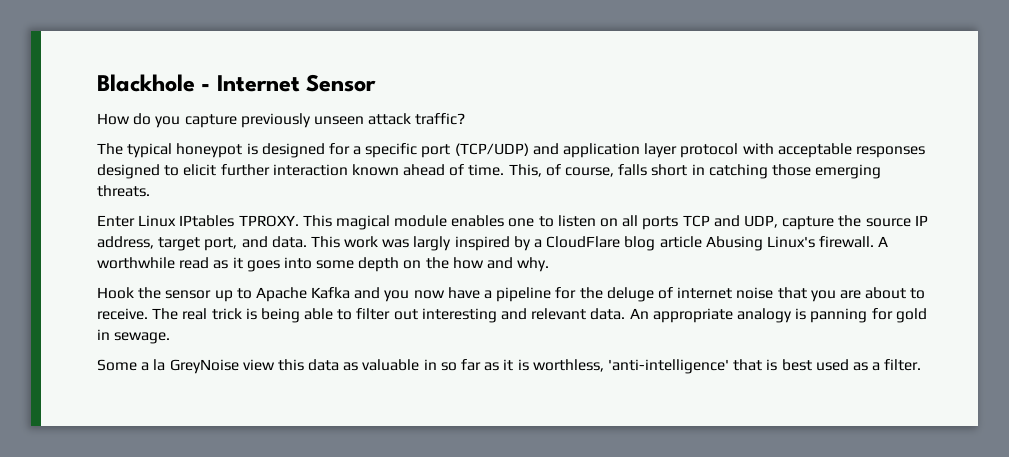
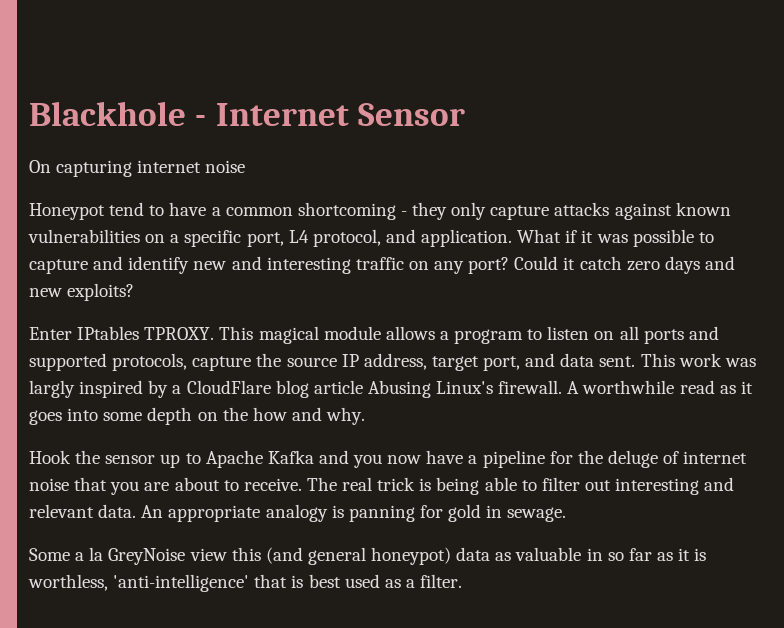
- How do you capture previously unseen attack traffic?
- The typical honeypot is designed for a specific port (TCP/UDP) and application layer protocol with acceptable responses designed to elicit further interaction known ahead of time. This, of course, falls short in catching those emerging threats.
+ On capturing internet noise
+ Honeypot tend to have a common shortcoming - they only capture attacks against known vulnerabilities on a specific port, L4 protocol, and application. What if it was possible to capture and identify new and interesting traffic on any port? Could it catch zero days and new exploits?
- Enter Linux IPtables TPROXY.
+ Enter IPtables TPROXY.
- This magical module enables one to listen on all ports TCP and UDP, capture the source IP address, target port, and data.
+ This magical module allows a program to listen on all ports and supported protocols, capture the source IP address, target port, and data sent.
- Some a la GreyNoise view this data as valuable in so far as it is worthless, 'anti-intelligence' that is best used as a filter.
+ Some a la GreyNoise view this (and general honeypot) data as valuable in so far as it is worthless, 'anti-intelligence' that is best used as a filter.

